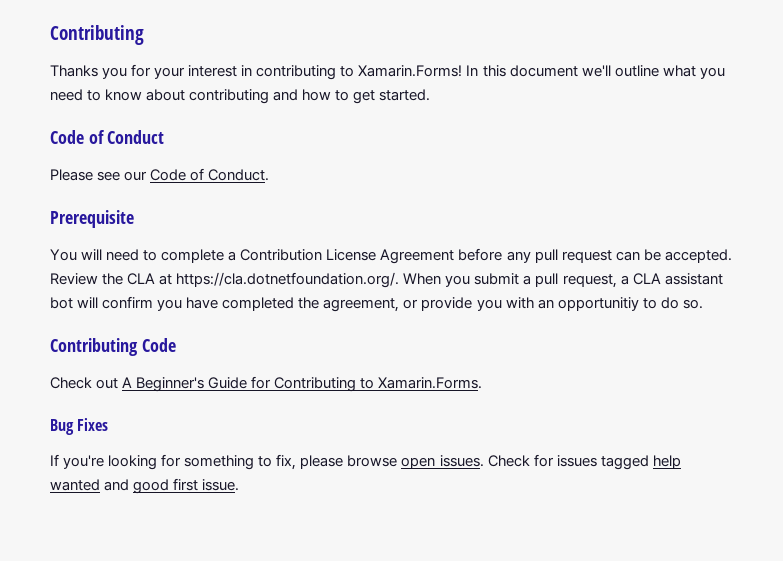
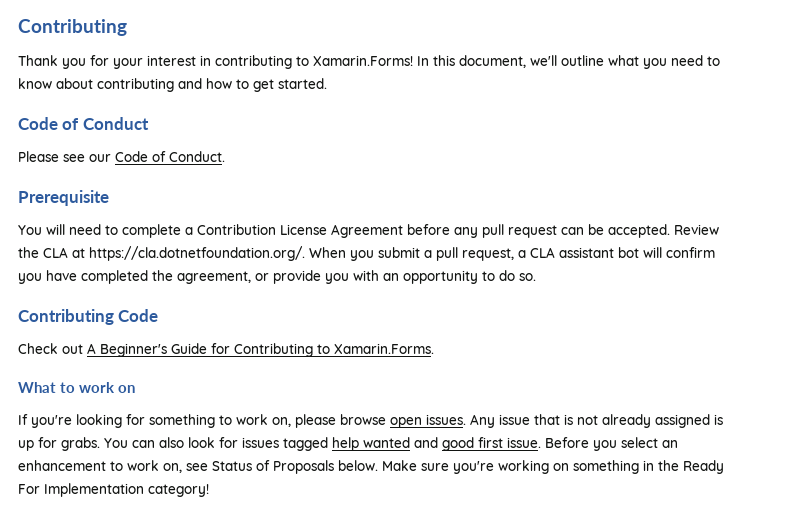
- Thanks you for your interest in contributing to Xamarin.Forms!
+ Thank you for your interest in contributing to Xamarin.Forms!
- In this document we'll outline what you need to know about contributing and how to get started.
+ In this document, we'll outline what you need to know about contributing and how to get started.
- Review the CLA at https://cla.dotnetfoundation.org/. When you submit a pull request, a CLA assistant bot will confirm you have completed the agreement, or provide you with an opportunitiy to do so.
+ Review the CLA at https://cla.dotnetfoundation.org/. When you submit a pull request, a CLA assistant bot will confirm you have completed the agreement, or provide you with an opportunity to do so.
- Bug Fixes
+ What to work on
- If you're looking for something to fix, please browse open issues.
+ If you're looking for something to work on, please browse open issues.
- Check for issues tagged help wanted and good first issue.
+ Any issue that is not already assigned is up for grabs. You can also look for issues tagged help wanted and good first issue.
+ Before you select an enhancement to work on, see Status of Proposals below. Make sure you're working on something in the Ready For Implementation category!

